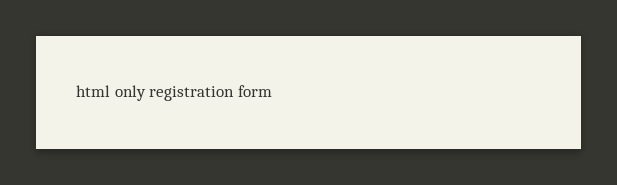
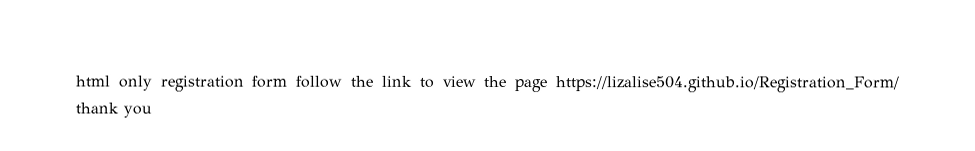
- html only registration form
+ html only registration form follow the link to view the page https://lizalise504.github.io/Registration_Form/ thank you

